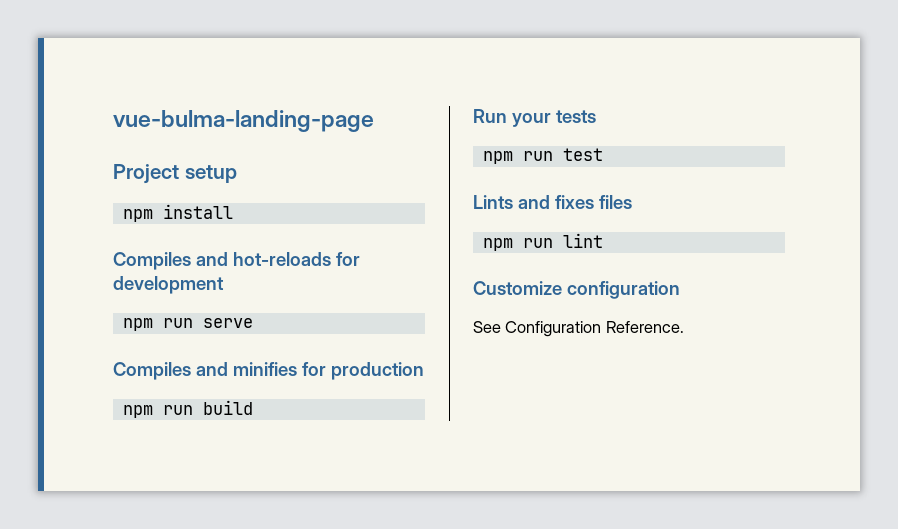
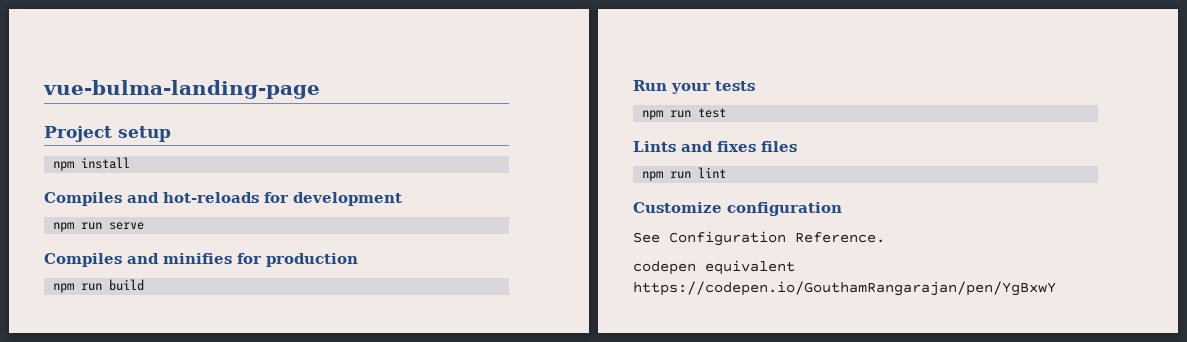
+ codepen equivalent https://codepen.io/GouthamRangarajan/pen/YgBxwY

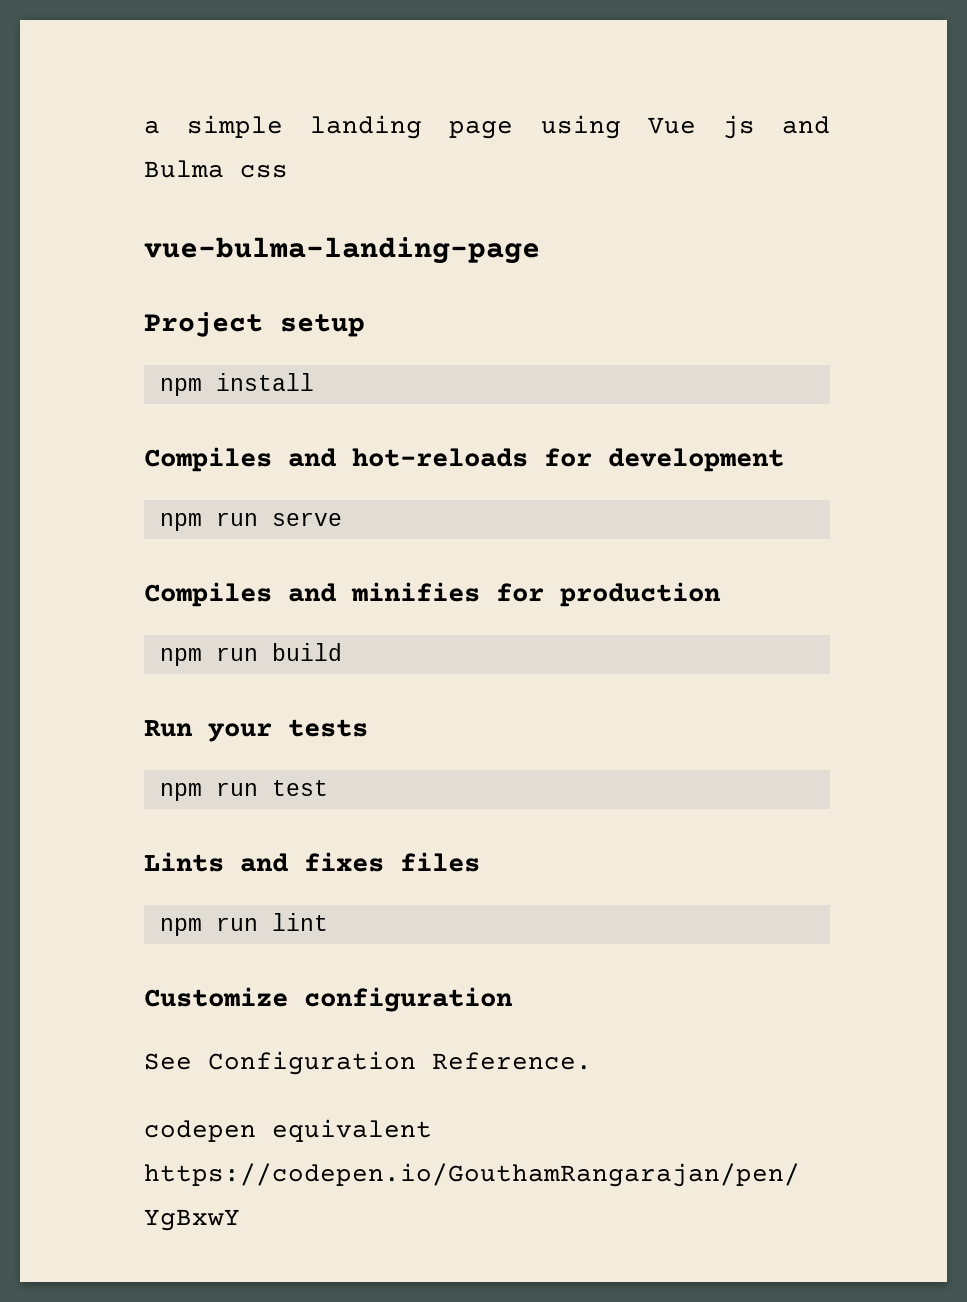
+ a simple landing page using Vue js and Bulma css

